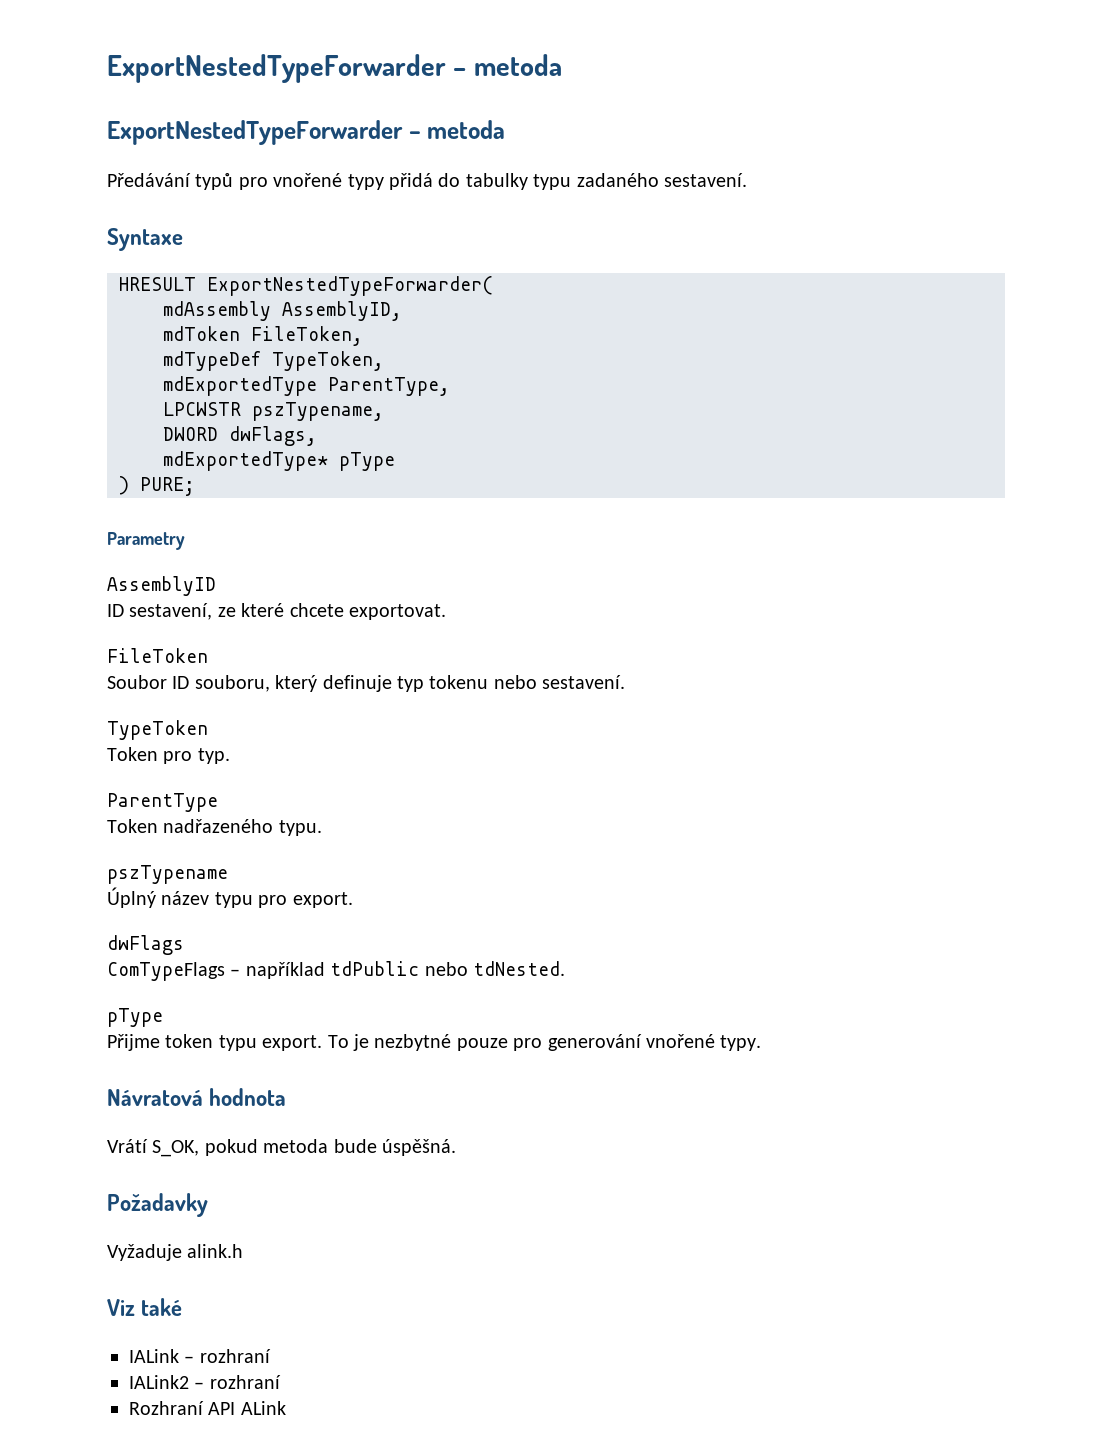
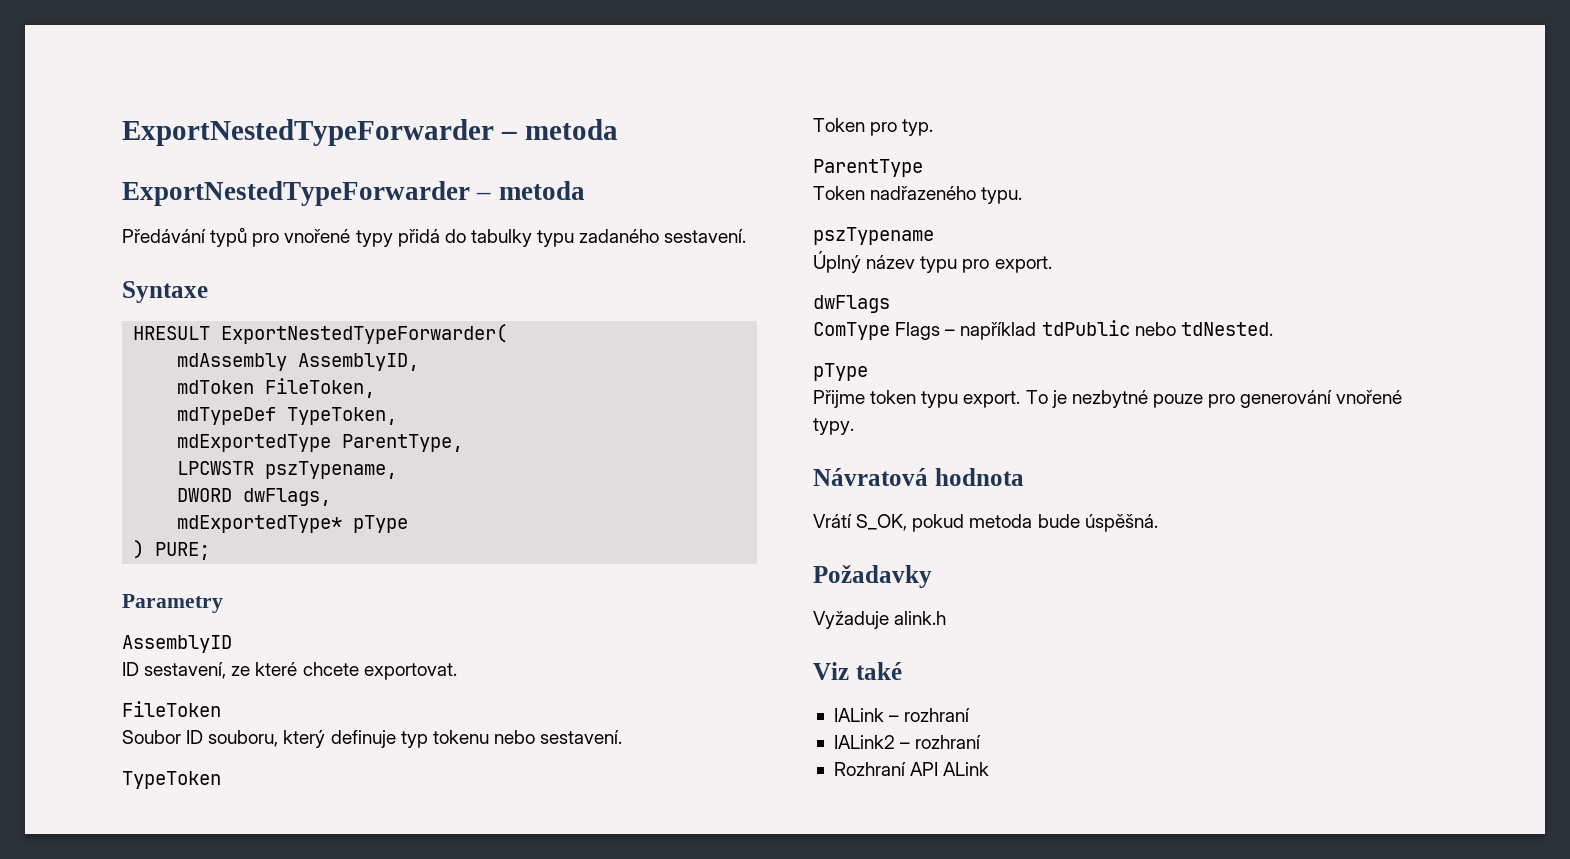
- ComTypeFlags – například tdPublic nebo tdNested.
+ ComType Flags – například tdPublic nebo tdNested.

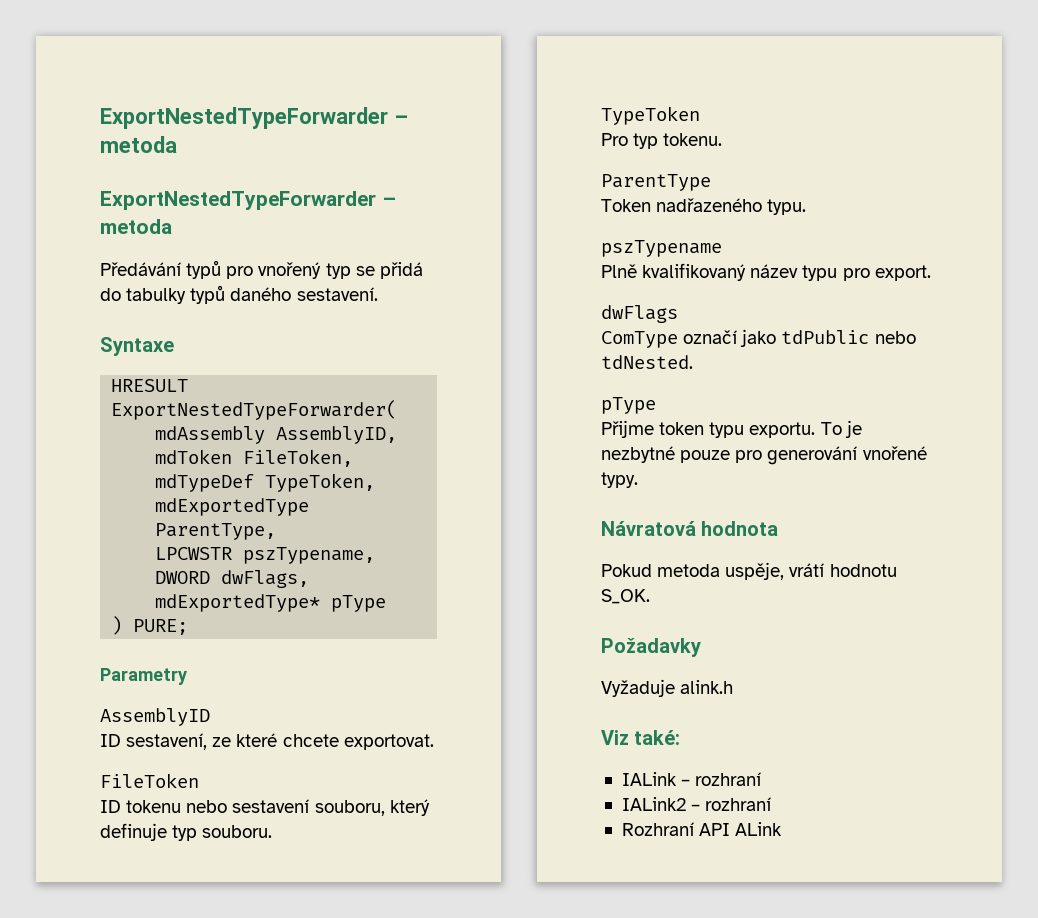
- Předávání typů pro vnořené typy přidá do tabulky typu zadaného sestavení.
+ Předávání typů pro vnořený typ se přidá do tabulky typů daného sestavení.
- Soubor ID souboru, který definuje typ tokenu nebo sestavení.
+ ID tokenu nebo sestavení souboru, který definuje typ souboru.
  TypeToken
- Token pro typ.
+ Pro typ tokenu.
- Úplný název typu pro export.
+ Plně kvalifikovaný název typu pro export.
- ComType Flags – například tdPublic nebo tdNested.
+ ComType označí jako tdPublic nebo tdNested.
- Přijme token typu export.
+ Přijme token typu exportu.
- Vrátí S_OK, pokud metoda bude úspěšná.
+ Pokud metoda uspěje, vrátí hodnotu S_OK.
- Viz také
+ Viz také:

